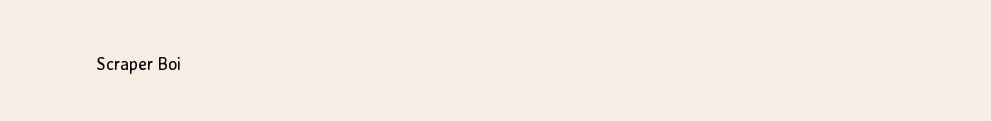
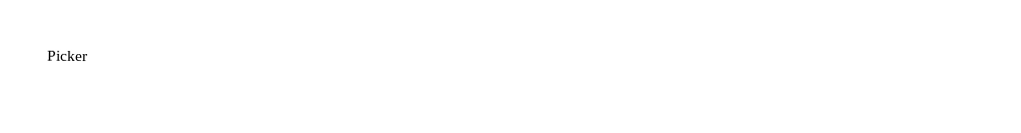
- Scraper Boi
+ Picker

